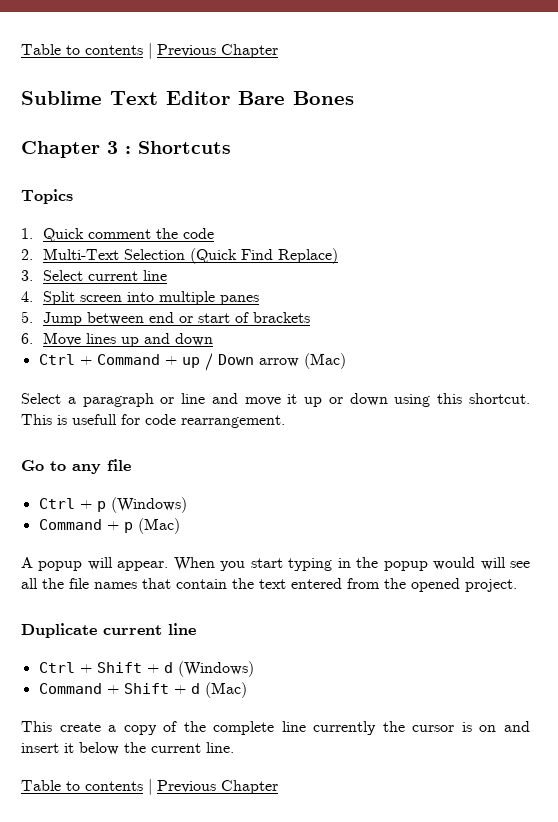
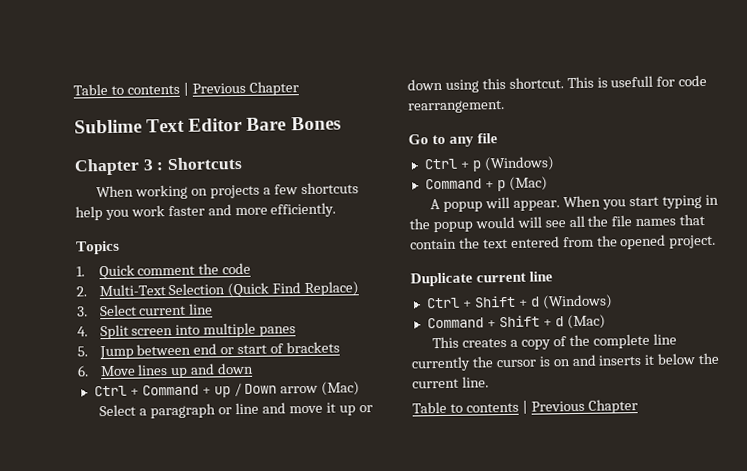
+ When working on projects a few shortcuts help you work faster and more efficiently.
- This create a copy of the complete line currently the cursor is on and insert it below the current line.
+ This creates a copy of the complete line currently the cursor is on and inserts it below the current line.

